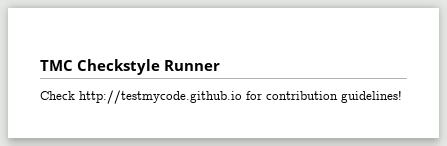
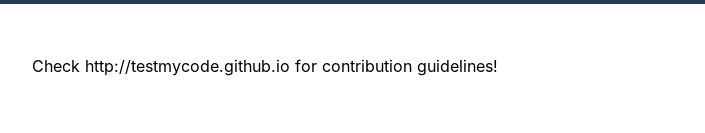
- TMC Checkstyle Runner

